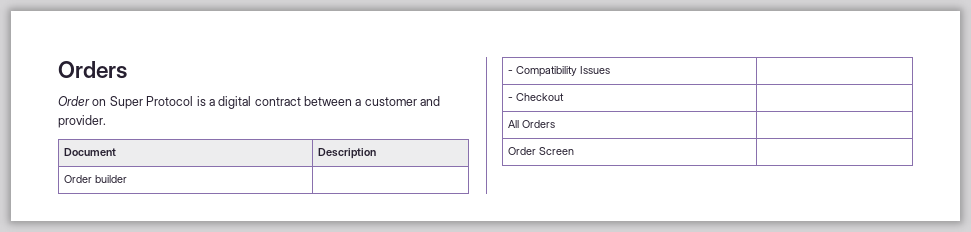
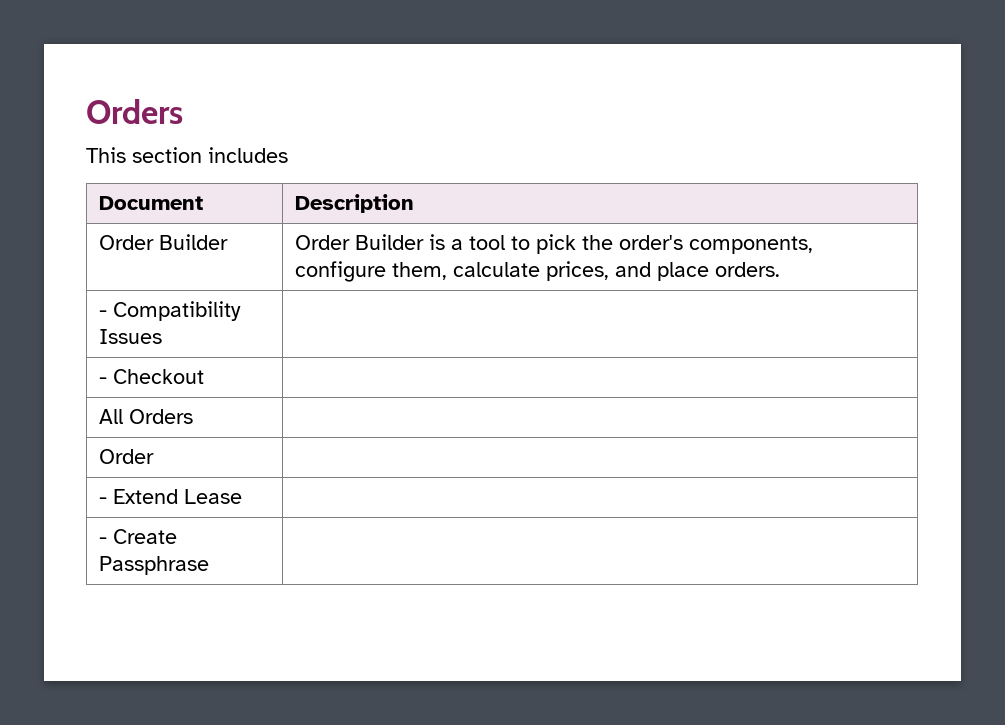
- Order on Super Protocol is a digital contract between a customer and provider.
+ This section includes
  Document | Description
- Order builder |
+ Order Builder | Order Builder is a tool to pick the order's components, configure them, calculate prices, and place orders.
- Order Screen |
+ Order |
+ - Extend Lease |
+ - Create Passphrase |

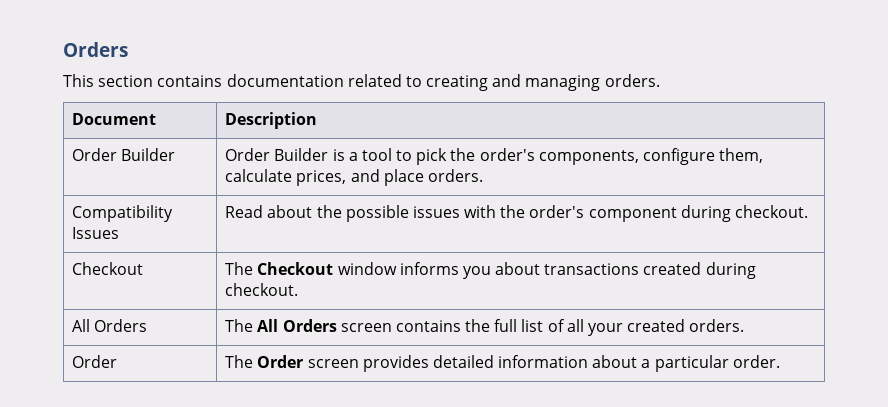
- This section includes
+ This section contains documentation related to creating and managing orders.
- - Compatibility Issues |
- - Checkout |
- All Orders |
- Order |
- - Extend Lease |
- - Create Passphrase |
+ Compatibility Issues | Read about the possible issues with the order's component during checkout.
+ Checkout | The Checkout window informs you about transactions created during checkout.
+ All Orders | The All Orders screen contains the full list of all your created orders.
+ Order | The Order screen provides detailed information about a particular order.

